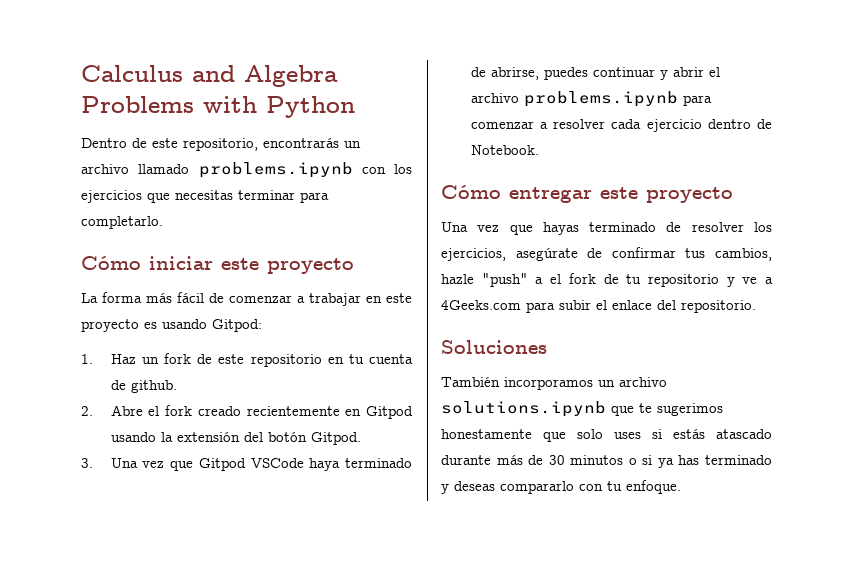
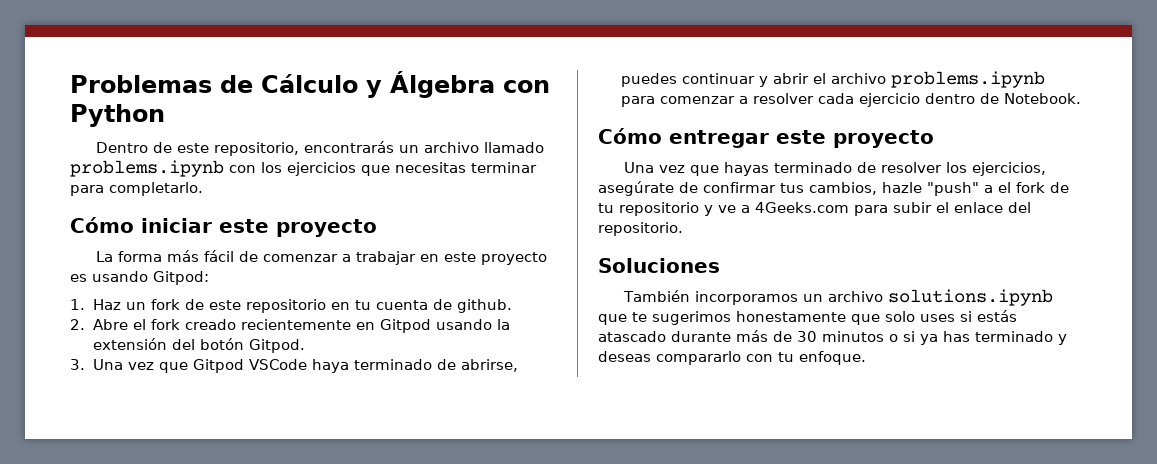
- Calculus and Algebra Problems with Python
+ Problemas de Cálculo y Álgebra con Python

